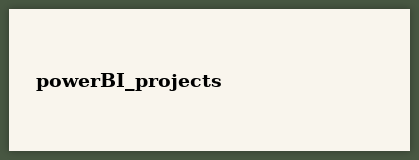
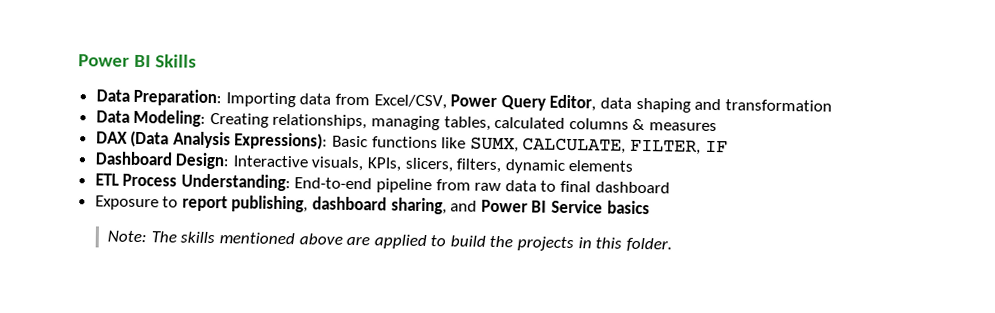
- powerBI_projects
+ Power BI Skills
+ Data Preparation: Importing data from Excel/CSV, Power Query Editor, data shaping and transformation
+ Data Modeling: Creating relationships, managing tables, calculated columns & measures
+ DAX (Data Analysis Expressions): Basic functions like SUMX, CALCULATE, FILTER, IF
+ Dashboard Design: Interactive visuals, KPIs, slicers, filters, dynamic elements
+ ETL Process Understanding: End-to-end pipeline from raw data to final dashboard
+ Exposure to report publishing, dashboard sharing, and Power BI Service basics
+ Note: The skills mentioned above are applied to build the projects in this folder.

